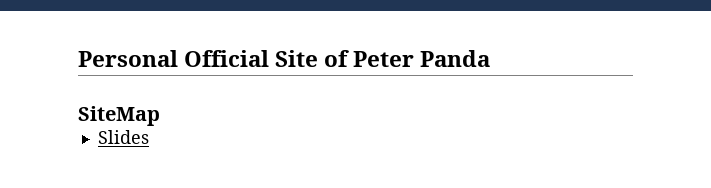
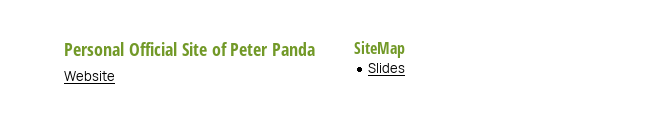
+ Website

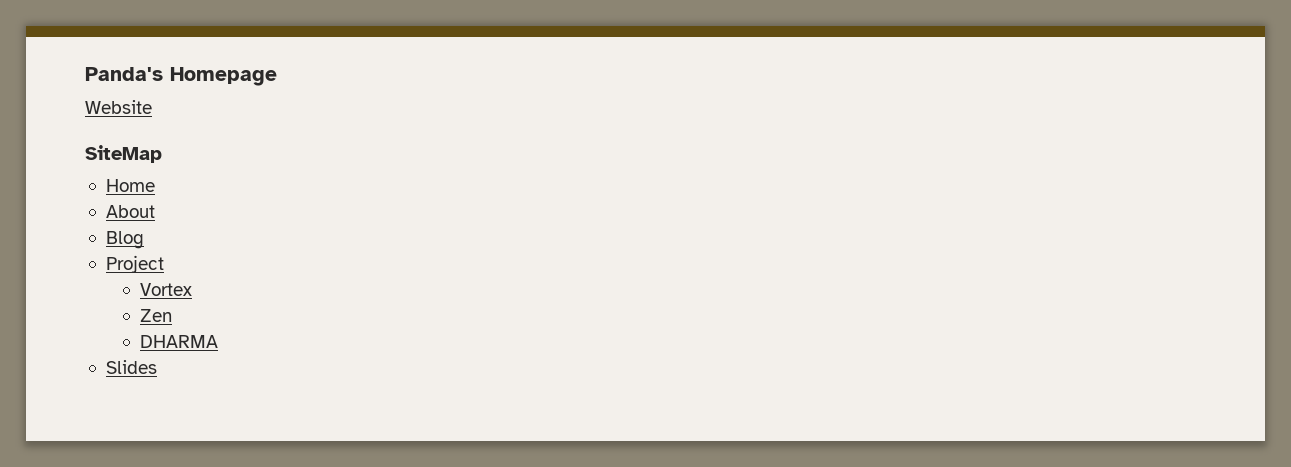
- Personal Official Site of Peter Panda
+ Panda's Homepage
  Website
  SiteMap
+ Home
+ About
+ Blog
+ Project
+ Vortex
+ Zen
+ DHARMA

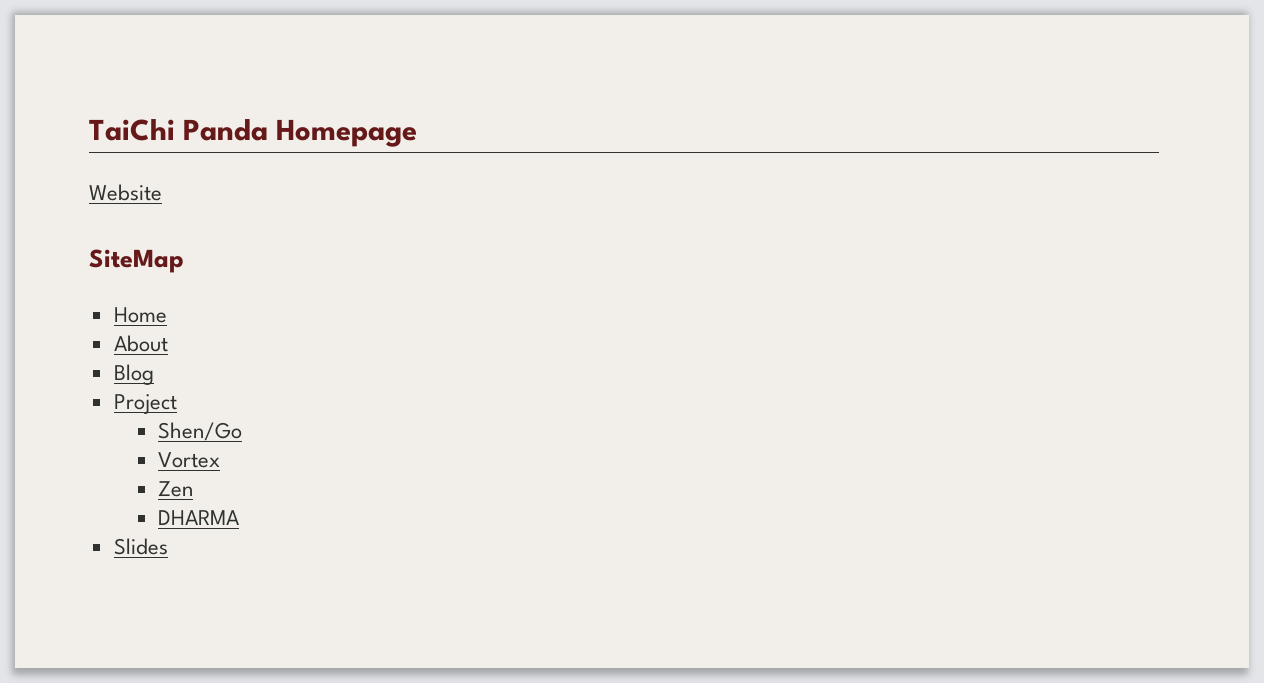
- Panda's Homepage
+ TaiChi Panda Homepage
+ Shen/Go

